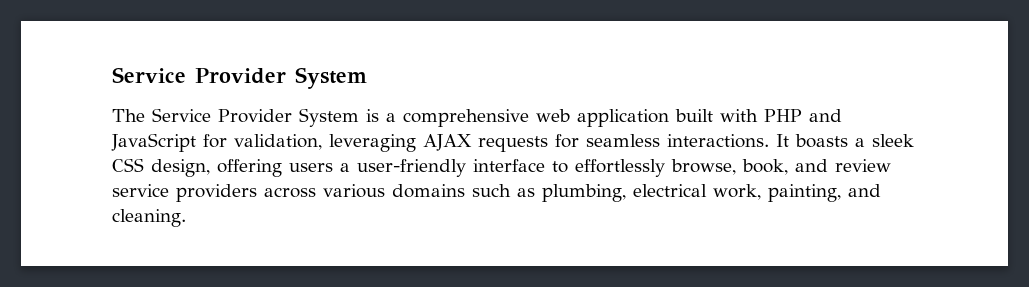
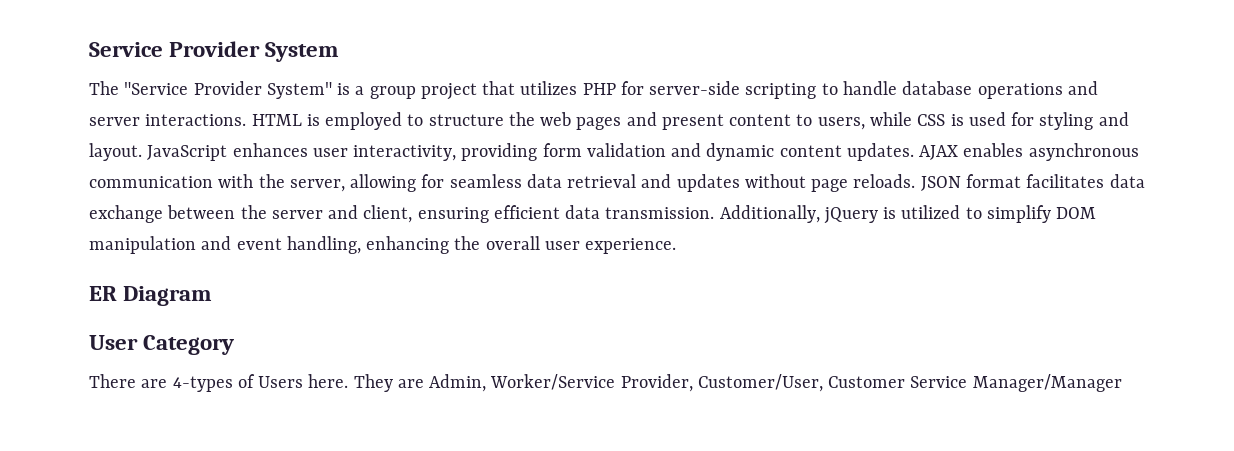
- The Service Provider System is a comprehensive web application built with PHP and JavaScript for validation, leveraging AJAX requests for seamless interactions. It boasts a sleek CSS design, offering users a user-friendly interface to effortlessly browse, book, and review service providers across various domains such as plumbing, electrical work, painting, and cleaning.
+ The "Service Provider System" is a group project that utilizes PHP for server-side scripting to handle database operations and server interactions. HTML is employed to structure the web pages and present content to users, while CSS is used for styling and layout. JavaScript enhances user interactivity, providing form validation and dynamic content updates. AJAX enables asynchronous communication with the server, allowing for seamless data retrieval and updates without page reloads. JSON format facilitates data exchange between the server and client, ensuring efficient data transmission. Additionally, jQuery is utilized to simplify DOM manipulation and event handling, enhancing the overall user experience.
+ ER Diagram
+ User Category
+ There are 4-types of Users here. They are Admin, Worker/Service Provider, Customer/User, Customer Service Manager/Manager

